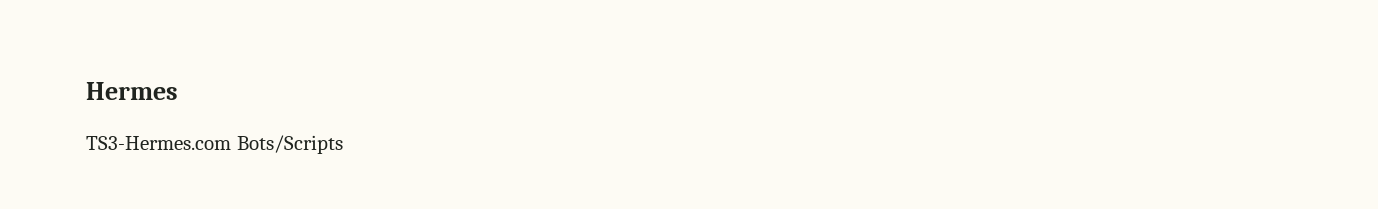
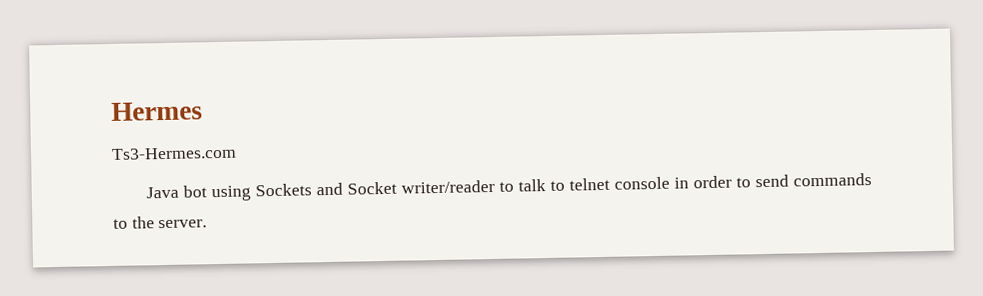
- TS3-Hermes.com Bots/Scripts
+ Ts3-Hermes.com
+ Java bot using Sockets and Socket writer/reader to talk to telnet console in order to send commands to the server.

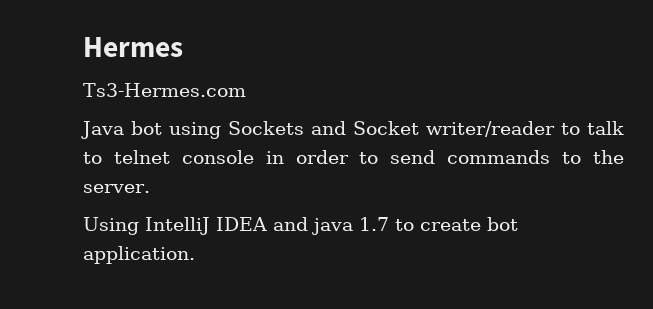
+ Using IntelliJ IDEA and java 1.7 to create bot application.

